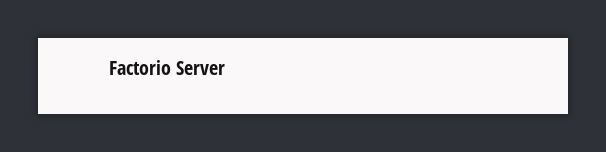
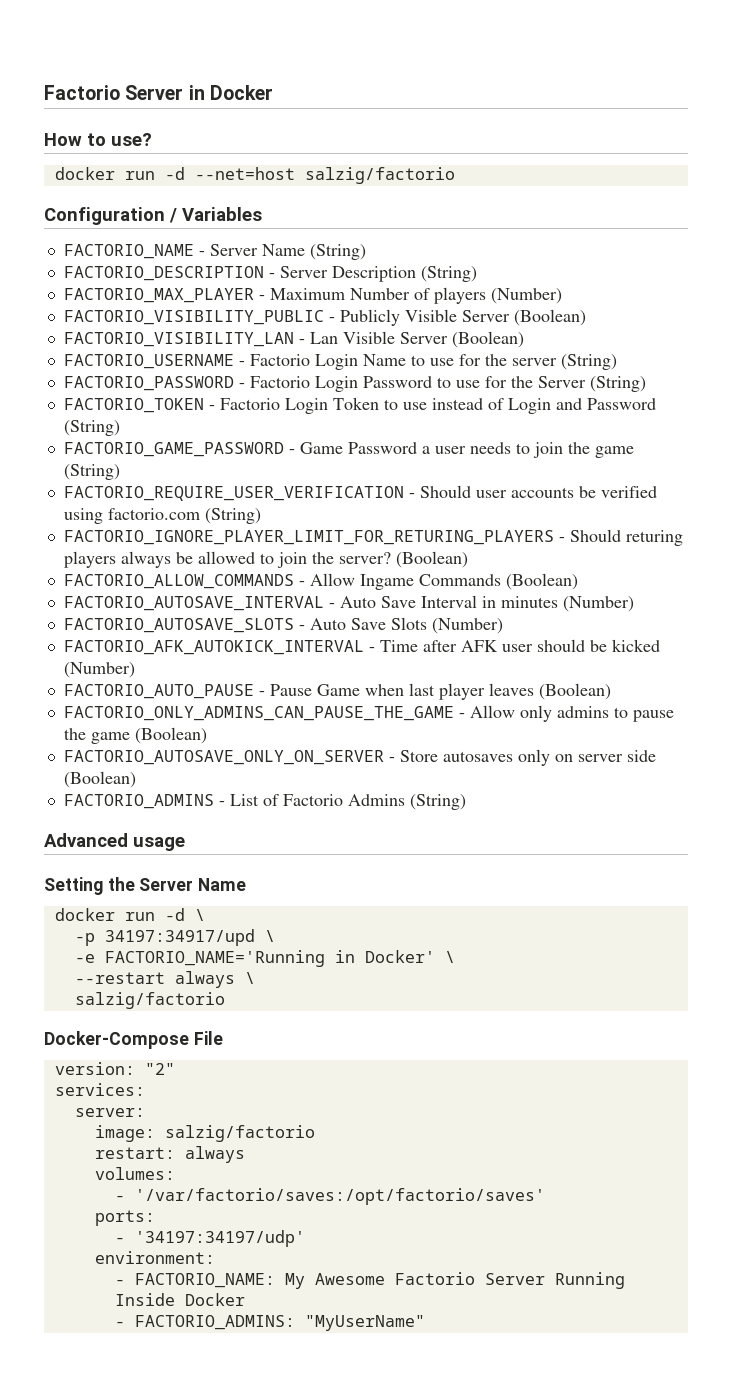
- Factorio Server
+ Factorio Server in Docker
+ How to use?
+ docker run -d --net=host salzig/factorio
+ Configuration / Variables
+ FACTORIO_NAME - Server Name (String)
+ FACTORIO_DESCRIPTION - Server Description (String)
+ FACTORIO_MAX_PLAYER - Maximum Number of players (Number)
+ FACTORIO_VISIBILITY_PUBLIC - Publicly Visible Server (Boolean)
+ FACTORIO_VISIBILITY_LAN - Lan Visible Server (Boolean)
+ FACTORIO_USERNAME - Factorio Login Name to use for the server (String)
+ FACTORIO_PASSWORD - Factorio Login Password to use for the Server (String)
+ FACTORIO_TOKEN - Factorio Login Token to use instead of Login and Password (String)
+ FACTORIO_GAME_PASSWORD - Game Password a user needs to join the game (String)
+ FACTORIO_REQUIRE_USER_VERIFICATION - Should user accounts be verified using factorio.com (String)
+ FACTORIO_IGNORE_PLAYER_LIMIT_FOR_RETURING_PLAYERS - Should returing players always be allowed to join the server? (Boolean)
+ FACTORIO_ALLOW_COMMANDS - Allow Ingame Commands (Boolean)
+ FACTORIO_AUTOSAVE_INTERVAL - Auto Save Interval in minutes (Number)
+ FACTORIO_AUTOSAVE_SLOTS - Auto Save Slots (Number)
+ FACTORIO_AFK_AUTOKICK_INTERVAL - Time after AFK user should be kicked (Number)
+ FACTORIO_AUTO_PAUSE - Pause Game when last player leaves (Boolean)
+ FACTORIO_ONLY_ADMINS_CAN_PAUSE_THE_GAME - Allow only admins to pause the game (Boolean)
+ FACTORIO_AUTOSAVE_ONLY_ON_SERVER - Store autosaves only on server side (Boolean)
+ FACTORIO_ADMINS - List of Factorio Admins (String)
+ Advanced usage
+ Setting the Server Name
+ docker run -d \
+ -p 34197:34917/upd \
+ -e FACTORIO_NAME='Running in Docker' \
+ --restart always \
+ salzig/factorio
+ Docker-Compose File
+ version: "2"
+ services:
+ server:
+ image: salzig/factorio
+ restart: always
+ volumes:
+ - '/var/factorio/saves:/opt/factorio/saves'
+ ports:
+ - '34197:34197/udp'
+ environment:
+ - FACTORIO_NAME: My Awesome Factorio Server Running Inside Docker
+ - FACTORIO_ADMINS: "MyUserName"

